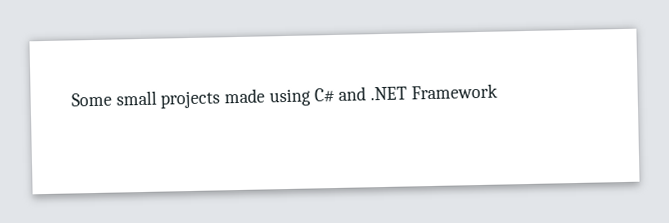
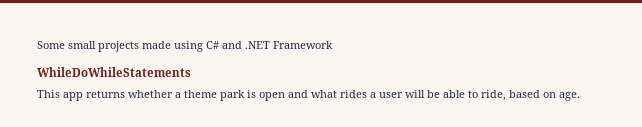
+ WhileDoWhileStatements
+ This app returns whether a theme park is open and what rides a user will be able to ride, based on age.

